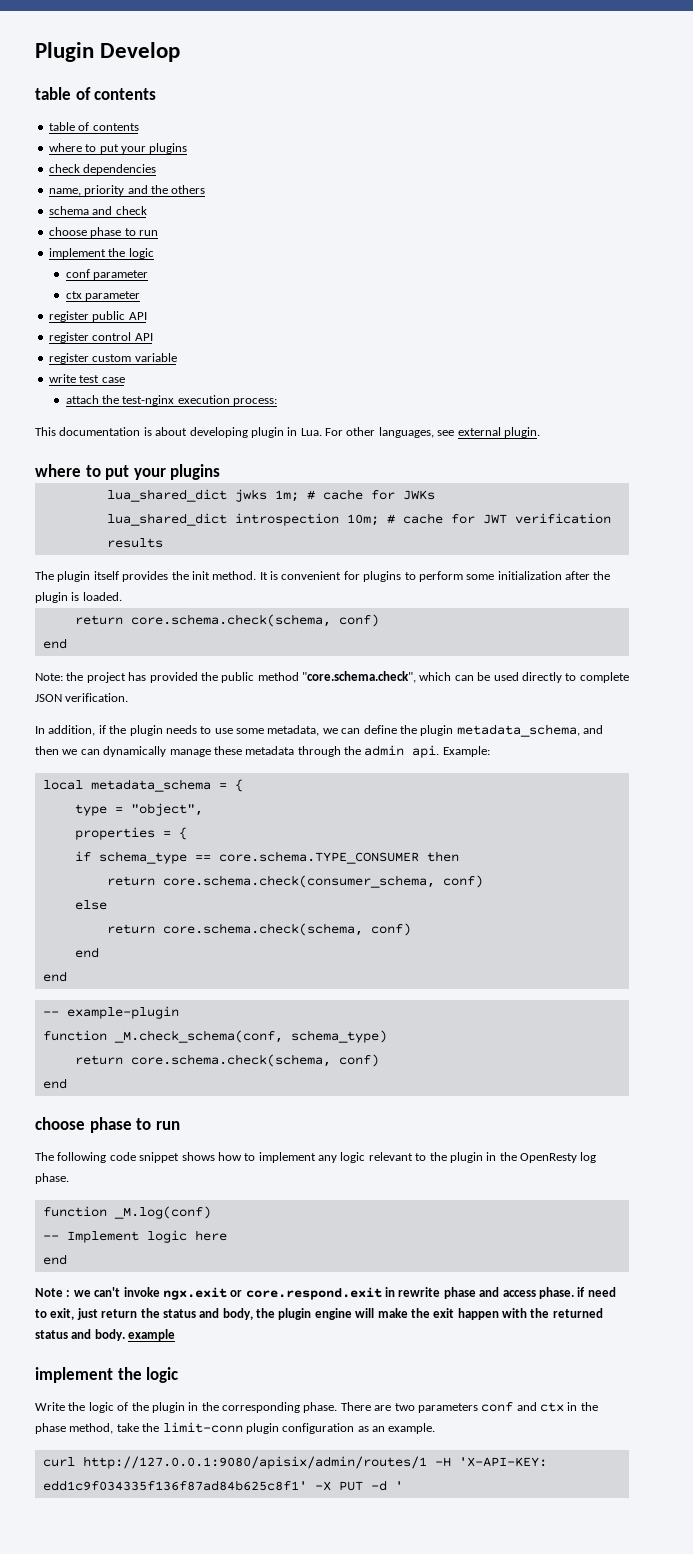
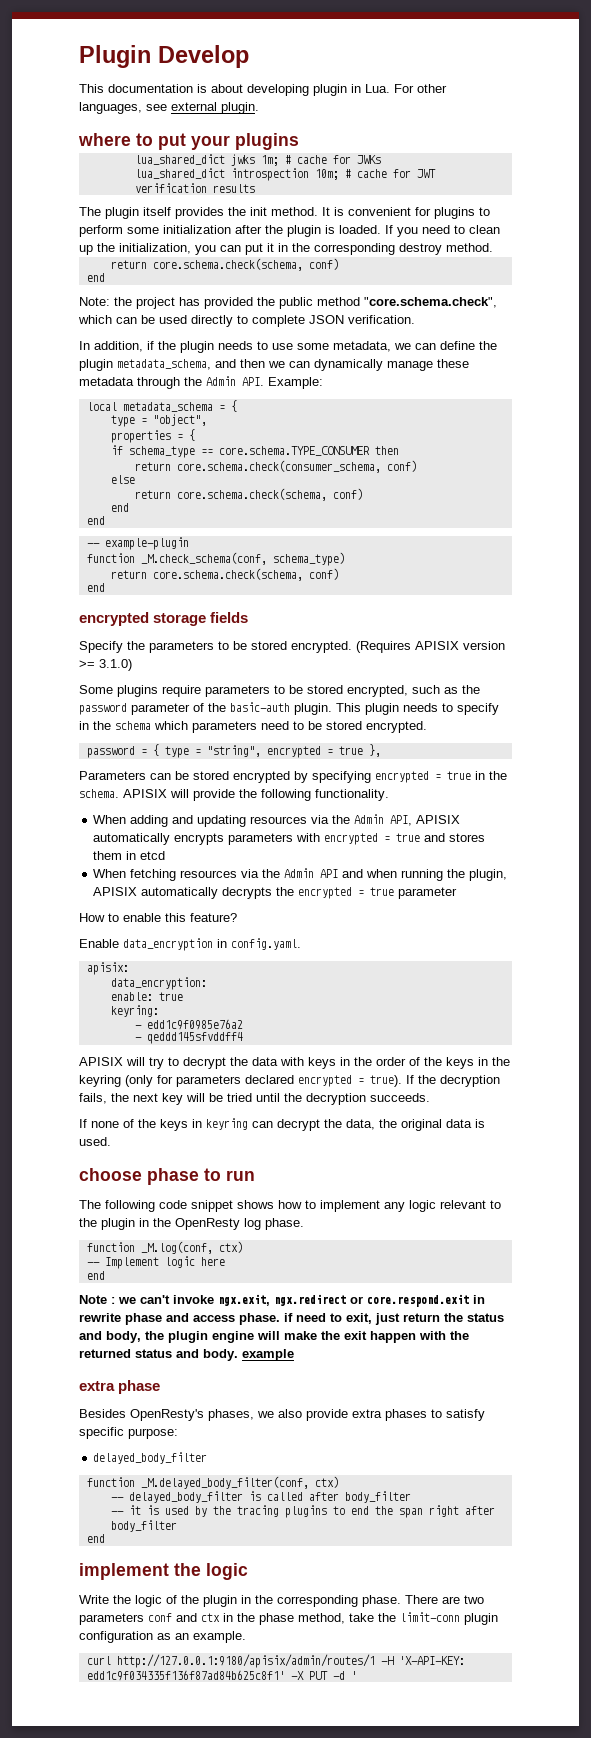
  Plugin Develop
- table of contents
- table of contents
- where to put your plugins
- check dependencies
- name, priority and the others
- schema and check
- choose phase to run
- implement the logic
- conf parameter
- ctx parameter
- register public API
- register control API
- register custom variable
- write test case
- attach the test-nginx execution process:
+ If you need to clean up the initialization, you can put it in the corresponding destroy method.
- In addition, if the plugin needs to use some metadata, we can define the plugin metadata_schema, and then we can dynamically manage these metadata through the admin api. Example:
+ In addition, if the plugin needs to use some metadata, we can define the plugin metadata_schema, and then we can dynamically manage these metadata through the Admin API. Example:
+ encrypted storage fields
+ Specify the parameters to be stored encrypted. (Requires APISIX version >= 3.1.0)
+ Some plugins require parameters to be stored encrypted, such as the password parameter of the basic-auth plugin. This plugin needs to specify in the schema which parameters need to be stored encrypted.
+ password = { type = "string", encrypted = true },
+ Parameters can be stored encrypted by specifying encrypted = true in the schema. APISIX will provide the following functionality.
+ When adding and updating resources via the Admin API, APISIX automatically encrypts parameters with encrypted = true and stores them in etcd
+ When fetching resources via the Admin API and when running the plugin, APISIX automatically decrypts the encrypted = true parameter
+ How to enable this feature?
+ Enable data_encryption in config.yaml.
+ apisix:
+ data_encryption:
+ enable: true
+ keyring:
+ - edd1c9f0985e76a2
+ - qeddd145sfvddff4
+ APISIX will try to decrypt the data with keys in the order of the keys in the keyring (only for parameters declared encrypted = true). If the decryption fails, the next key will be tried until the decryption succeeds.
+ If none of the keys in keyring can decrypt the data, the original data is used.
- function _M.log(conf)
+ function _M.log(conf, ctx)
- Note : we can't invoke ngx.exit or core.respond.exit in rewrite phase and access phase. if need to exit, just return the status and body, the plugin engine will make the exit happen with the returned status and body. example
+ Note : we can't invoke ngx.exit, ngx.redirect or core.respond.exit in rewrite phase and access phase. if need to exit, just return the status and body, the plugin engine will make the exit happen with the returned status and body. example
+ extra phase
+ Besides OpenResty's phases, we also provide extra phases to satisfy specific purpose:
+ delayed_body_filter
+ function _M.delayed_body_filter(conf, ctx)
+ -- delayed_body_filter is called after body_filter
+ -- it is used by the tracing plugins to end the span right after body_filter
+ end
- curl http://127.0.0.1:9080/apisix/admin/routes/1 -H 'X-API-KEY: edd1c9f034335f136f87ad84b625c8f1' -X PUT -d '
+ curl http://127.0.0.1:9180/apisix/admin/routes/1 -H 'X-API-KEY: edd1c9f034335f136f87ad84b625c8f1' -X PUT -d '

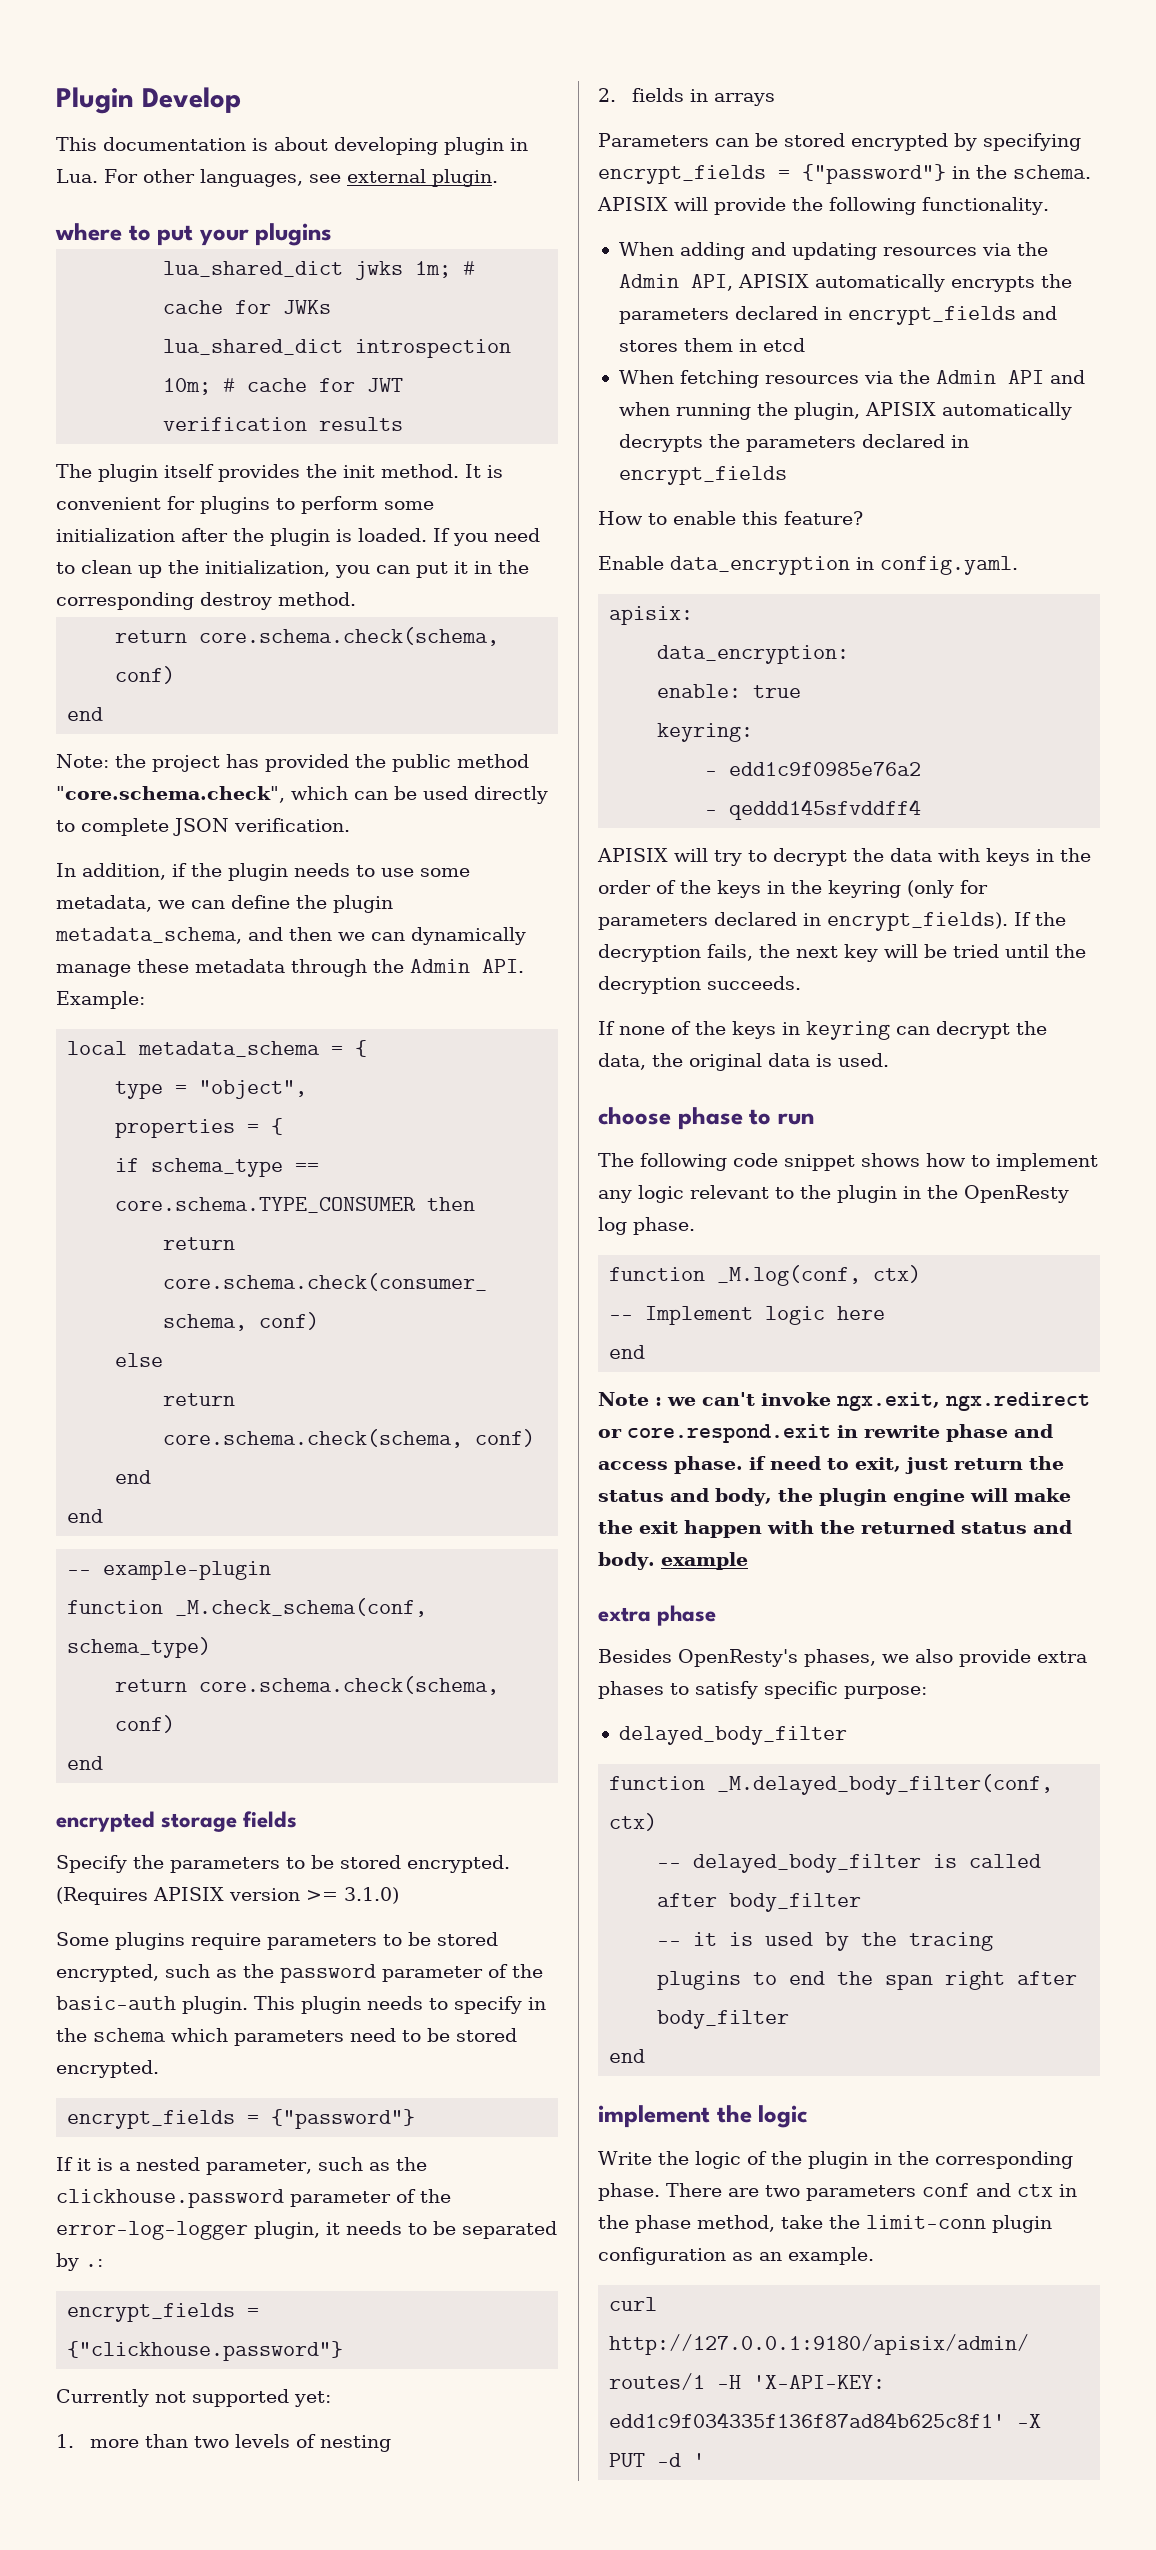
  This plugin needs to specify in the schema which parameters need to be stored encrypted.
- password = { type = "string", encrypted = true },
+ encrypt_fields = {"password"}
+ If it is a nested parameter, such as the clickhouse.password parameter of the error-log-logger plugin, it needs to be separated by .:
+ encrypt_fields = {"clickhouse.password"}
+ Currently not supported yet:
+ 1. more than two levels of nesting
+ 2. fields in arrays
- Parameters can be stored encrypted by specifying encrypted = true in the schema.
+ Parameters can be stored encrypted by specifying encrypt_fields = {"password"} in the schema.
- When adding and updating resources via the Admin API, APISIX automatically encrypts parameters with encrypted = true and stores them in etcd
+ When adding and updating resources via the Admin API, APISIX automatically encrypts the parameters declared in encrypt_fields and stores them in etcd
- When fetching resources via the Admin API and when running the plugin, APISIX automatically decrypts the encrypted = true parameter
+ When fetching resources via the Admin API and when running the plugin, APISIX automatically decrypts the parameters declared in encrypt_fields
- APISIX will try to decrypt the data with keys in the order of the keys in the keyring (only for parameters declared encrypted = true).
+ APISIX will try to decrypt the data with keys in the order of the keys in the keyring (only for parameters declared in encrypt_fields).

